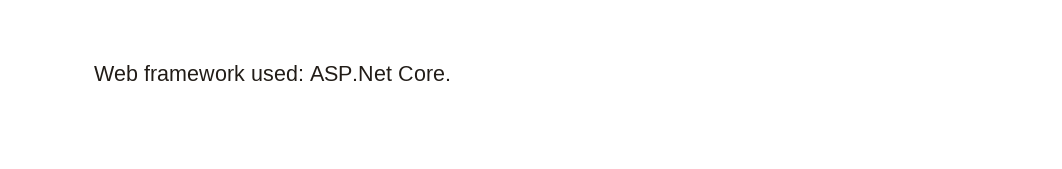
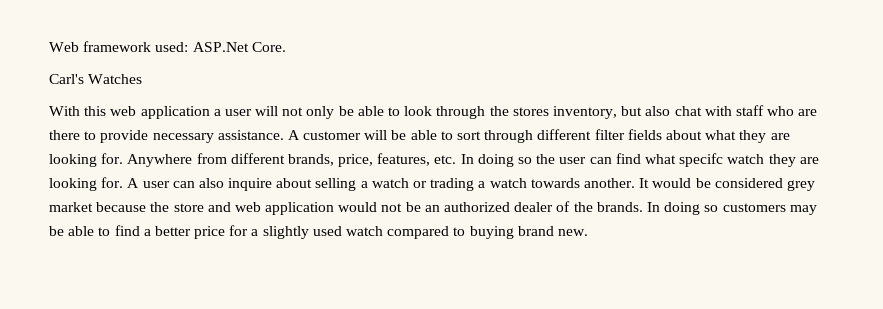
+ Carl's Watches
+ With this web application a user will not only be able to look through the stores inventory, but also chat with staff who are there to provide necessary assistance. A customer will be able to sort through different filter fields about what they are looking for. Anywhere from different brands, price, features, etc. In doing so the user can find what specifc watch they are looking for. A user can also inquire about selling a watch or trading a watch towards another. It would be considered grey market because the store and web application would not be an authorized dealer of the brands. In doing so customers may be able to find a better price for a slightly used watch compared to buying brand new.

